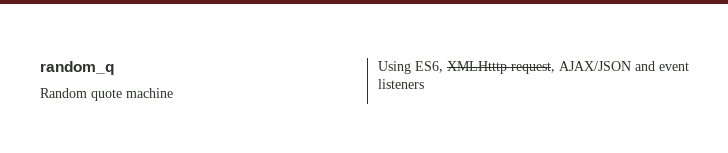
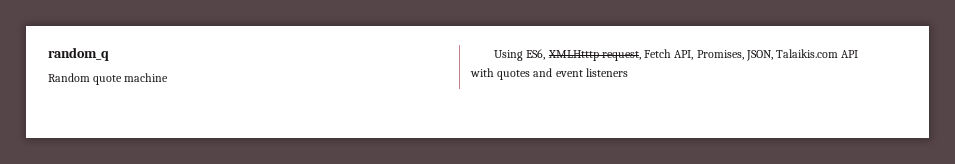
- Using ES6, XMLHtttp request, AJAX/JSON and event listeners
+ Using ES6, XMLHtttp request, Fetch API, Promises, JSON, Talaikis.com API with quotes and event listeners

